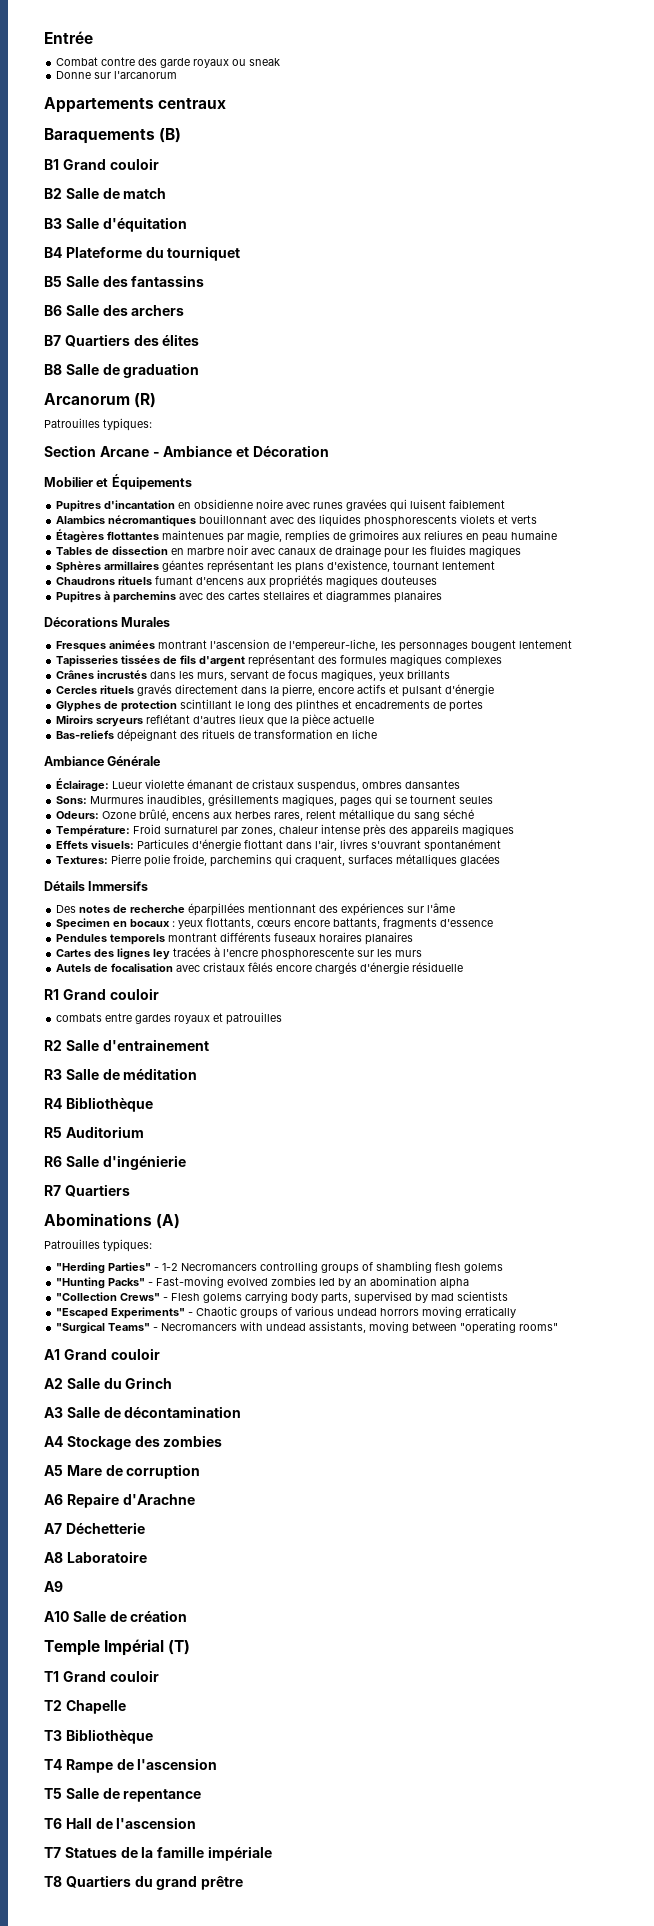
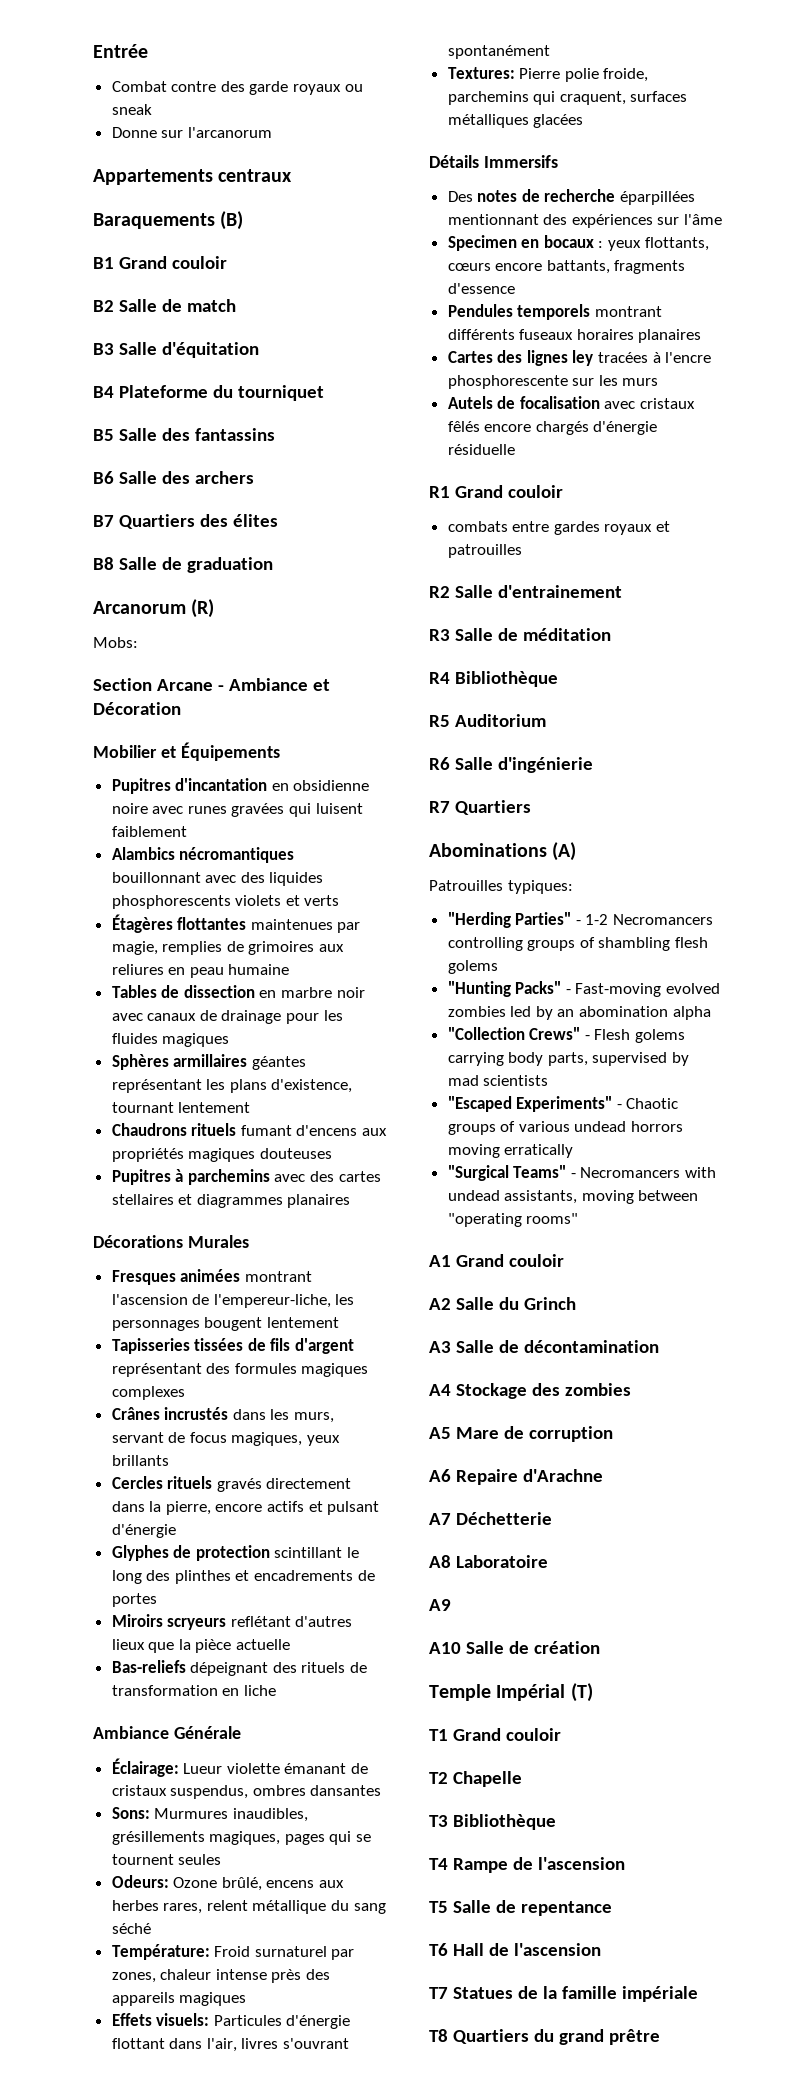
  Arcanorum (R)
- Patrouilles typiques:
+ Mobs:

